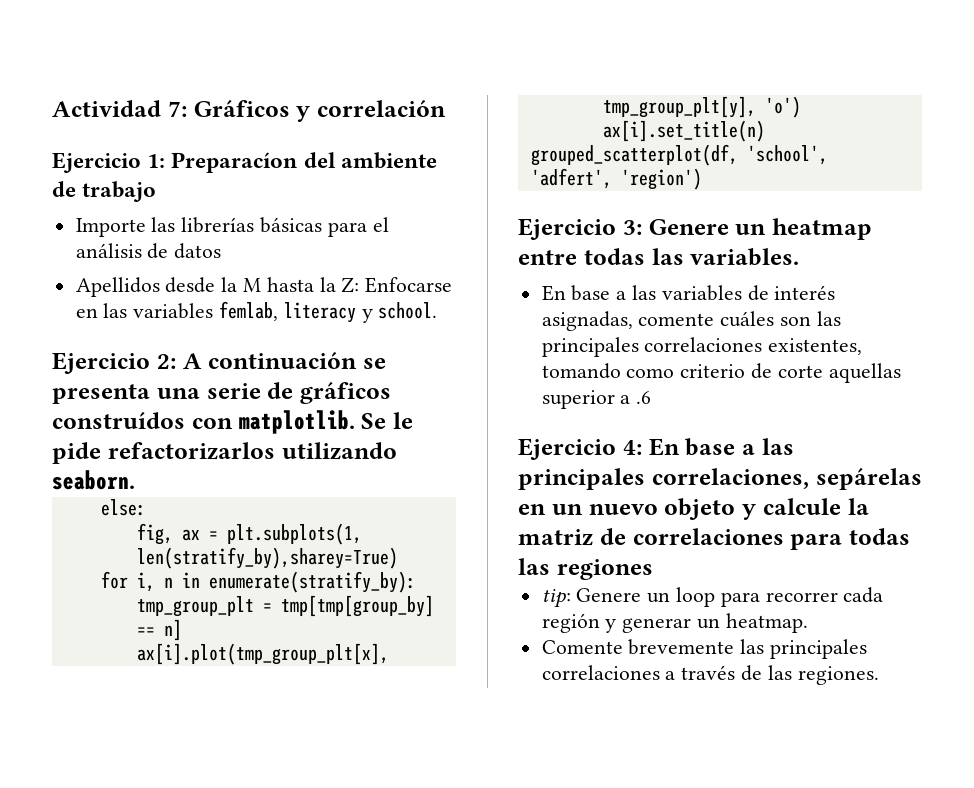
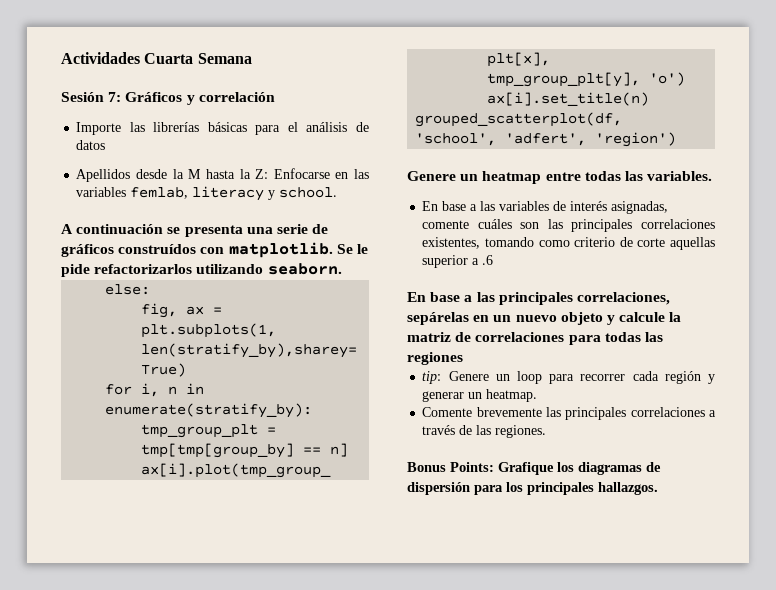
- Actividad 7: Gráficos y correlación
+ Actividades Cuarta Semana
+ Sesión 7: Gráficos y correlación
- Ejercicio 1: Preparacíon del ambiente de trabajo
- Ejercicio 2: A continuación se presenta una serie de gráficos construídos con matplotlib.
+ A continuación se presenta una serie de gráficos construídos con matplotlib.
- Ejercicio 3: Genere un heatmap entre todas las variables.
+ Genere un heatmap entre todas las variables.
- Ejercicio 4: En base a las principales correlaciones, sepárelas en un nuevo objeto y calcule la matriz de correlaciones para todas las regiones
+ En base a las principales correlaciones, sepárelas en un nuevo objeto y calcule la matriz de correlaciones para todas las regiones
+ Bonus Points: Grafique los diagramas de dispersión para los principales hallazgos.

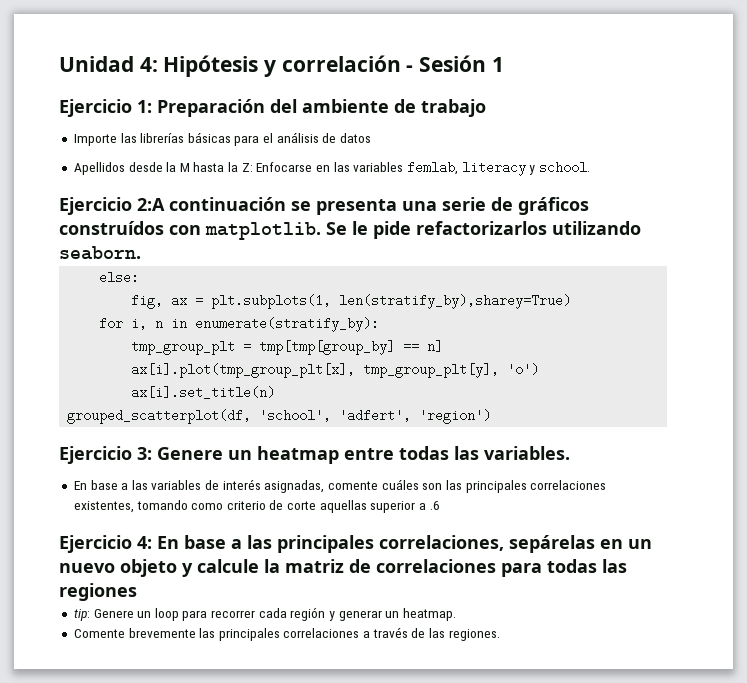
- Actividades Cuarta Semana
- Sesión 7: Gráficos y correlación
+ Unidad 4: Hipótesis y correlación - Sesión 1
+ Ejercicio 1: Preparación del ambiente de trabajo
- A continuación se presenta una serie de gráficos construídos con matplotlib.
+ Ejercicio 2:A continuación se presenta una serie de gráficos construídos con matplotlib.
- Genere un heatmap entre todas las variables.
+ Ejercicio 3: Genere un heatmap entre todas las variables.
- En base a las principales correlaciones, sepárelas en un nuevo objeto y calcule la matriz de correlaciones para todas las regiones
+ Ejercicio 4: En base a las principales correlaciones, sepárelas en un nuevo objeto y calcule la matriz de correlaciones para todas las regiones
- Bonus Points: Grafique los diagramas de dispersión para los principales hallazgos.

